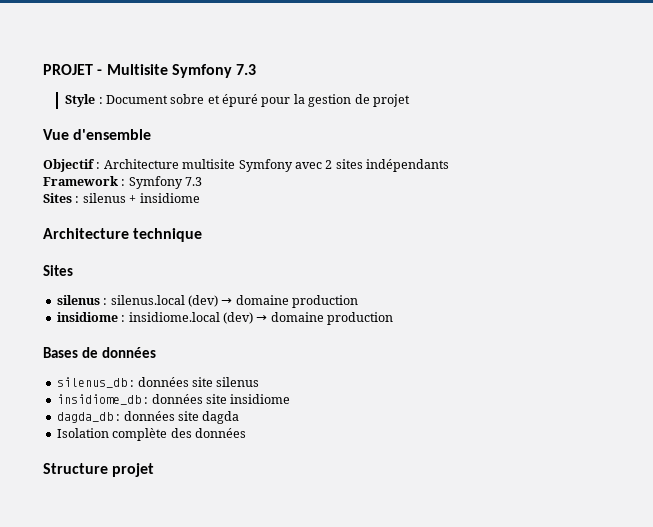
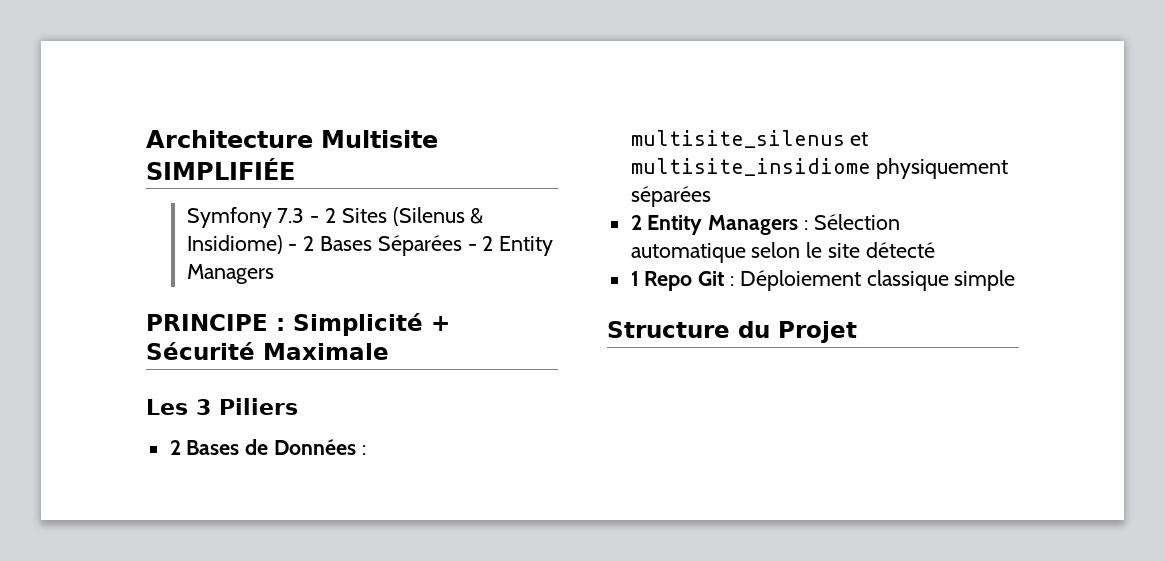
- PROJET - Multisite Symfony 7.3
- Style : Document sobre et épuré pour la gestion de projet
- Vue d'ensemble
- Objectif : Architecture multisite Symfony avec 2 sites indépendants
- Framework : Symfony 7.3
- Sites : silenus + insidiome
- Architecture technique
- Sites
- silenus : silenus.local (dev) → domaine production
- insidiome : insidiome.local (dev) → domaine production
- Bases de données
- silenus_db : données site silenus
- insidiome_db : données site insidiome
- dagda_db : données site dagda
- Isolation complète des données
+ Architecture Multisite SIMPLIFIÉE
+ Symfony 7.3 - 2 Sites (Silenus & Insidiome) - 2 Bases Séparées - 2 Entity Managers
+ PRINCIPE : Simplicité + Sécurité Maximale
+ Les 3 Piliers
+ 2 Bases de Données : multisite_silenus et multisite_insidiome physiquement séparées
+ 2 Entity Managers : Sélection automatique selon le site détecté
+ 1 Repo Git : Déploiement classique simple
- Structure projet
+ Structure du Projet

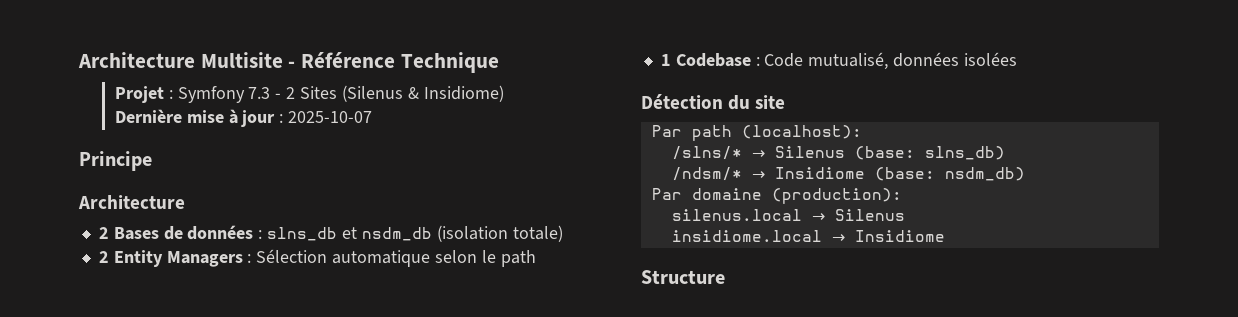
- Architecture Multisite SIMPLIFIÉE
- Symfony 7.3 - 2 Sites (Silenus & Insidiome) - 2 Bases Séparées - 2 Entity Managers
- PRINCIPE : Simplicité + Sécurité Maximale
- Les 3 Piliers
- 2 Bases de Données : multisite_silenus et multisite_insidiome physiquement séparées
+ Architecture Multisite - Référence Technique
+ Projet : Symfony 7.3 - 2 Sites (Silenus & Insidiome)
+ Dernière mise à jour : 2025-10-07
+ Principe
+ Architecture
+ 2 Bases de données : slns_db et nsdm_db (isolation totale)
- 2 Entity Managers : Sélection automatique selon le site détecté
+ 2 Entity Managers : Sélection automatique selon le path
- 1 Repo Git : Déploiement classique simple
+ 1 Codebase : Code mutualisé, données isolées
+ Détection du site
+ Par path (localhost):
+ /slns/* → Silenus (base: slns_db)
+ /ndsm/* → Insidiome (base: nsdm_db)
+ Par domaine (production):
+ silenus.local → Silenus
+ insidiome.local → Insidiome
- Structure du Projet
+ Structure

